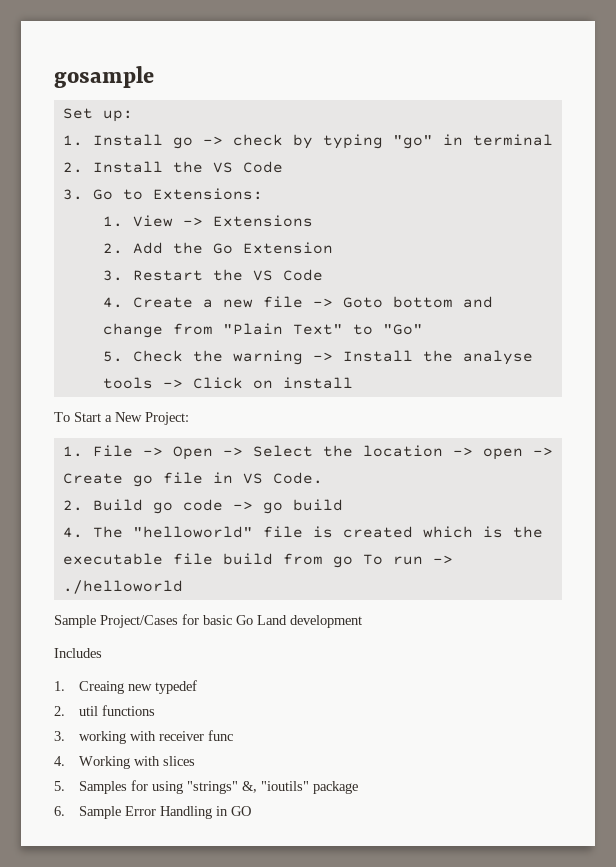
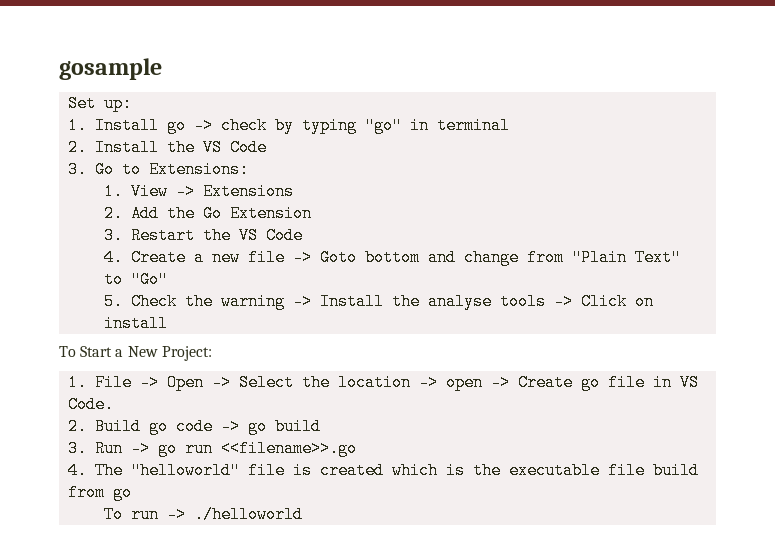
+ 3. Run -> go run <<filename>>.go
- 4. The "helloworld" file is created which is the executable file build from go To run -> ./helloworld
+ 4. The "helloworld" file is created which is the executable file build from go
+ To run -> ./helloworld
- Sample Project/Cases for basic Go Land development
- Includes
- 1. Creaing new typedef
- 2. util functions
- 3. working with receiver func
- 4. Working with slices
- 5. Samples for using "strings" &, "ioutils" package
- 6. Sample Error Handling in GO

